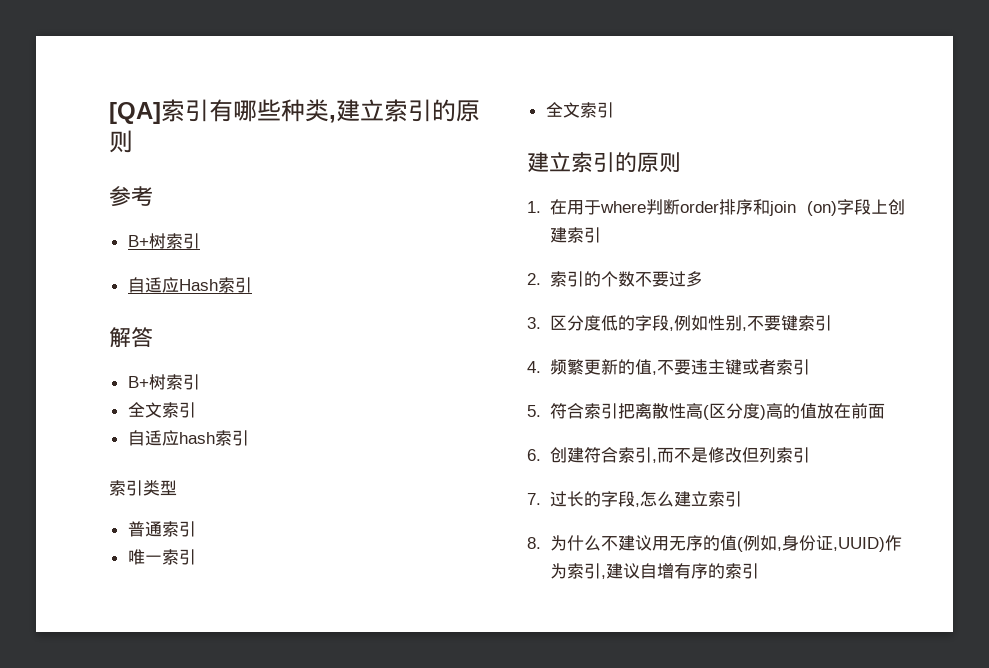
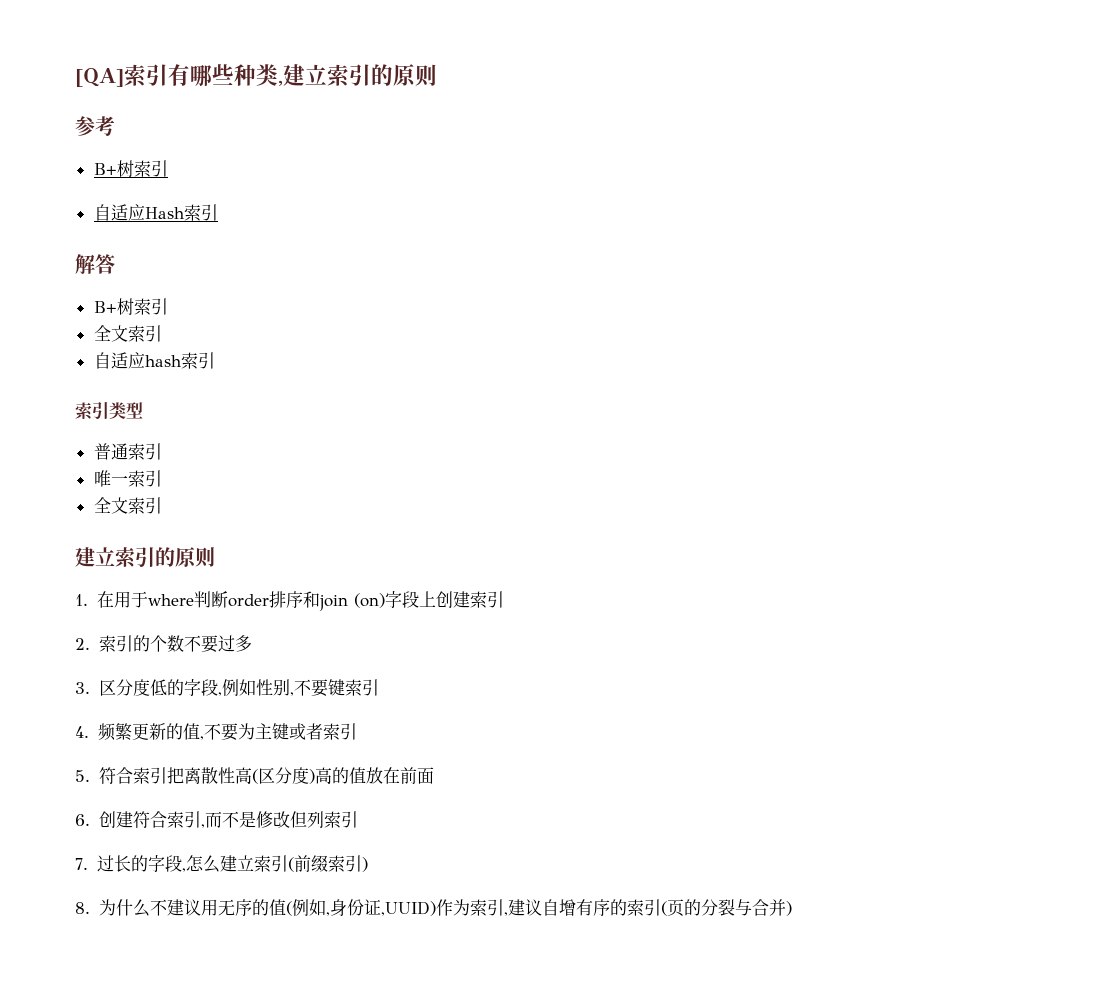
- 4.频繁更新的值,不要违主键或者索引
+ 4.频繁更新的值,不要为主键或者索引
- 7.过长的字段,怎么建立索引
+ 7.过长的字段,怎么建立索引(前缀索引)
- 8.为什么不建议用无序的值(例如,身份证,UUID)作为索引,建议自增有序的索引
+ 8.为什么不建议用无序的值(例如,身份证,UUID)作为索引,建议自增有序的索引(页的分裂与合并)

